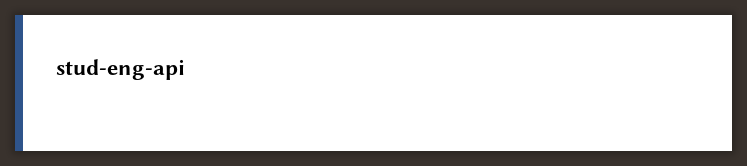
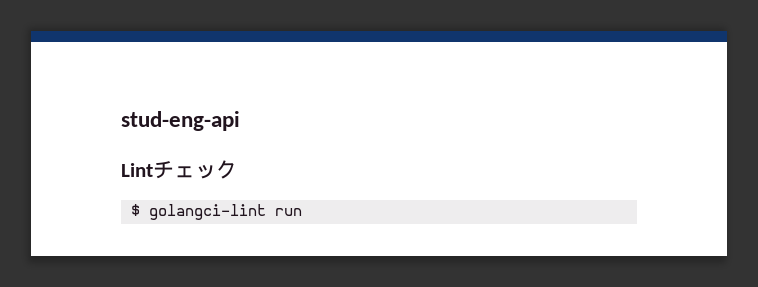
+ Lintチェック
+ $ golangci-lint run

